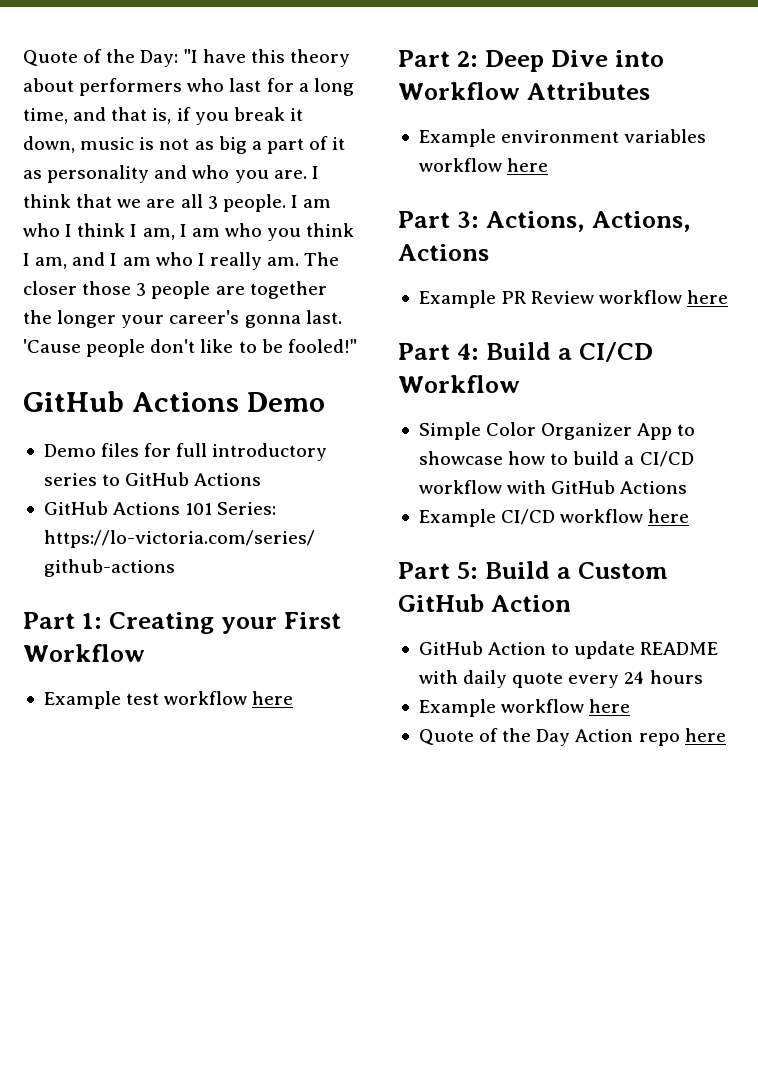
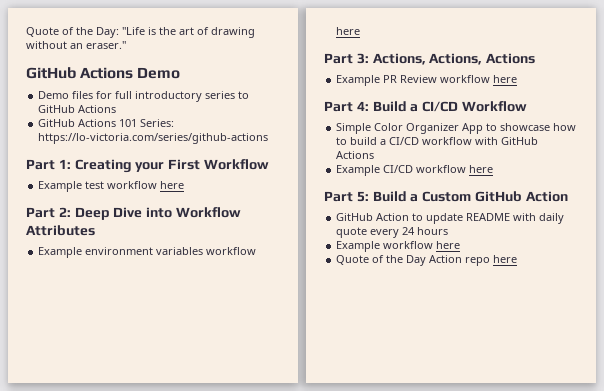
- Quote of the Day: "I have this theory about performers who last for a long time, and that is, if you break it down, music is not as big a part of it as personality and who you are. I think that we are all 3 people. I am who I think I am, I am who you think I am, and I am who I really am. The closer those 3 people are together the longer your career's gonna last. 'Cause people don't like to be fooled!"
+ Quote of the Day: "Life is the art of drawing without an eraser."

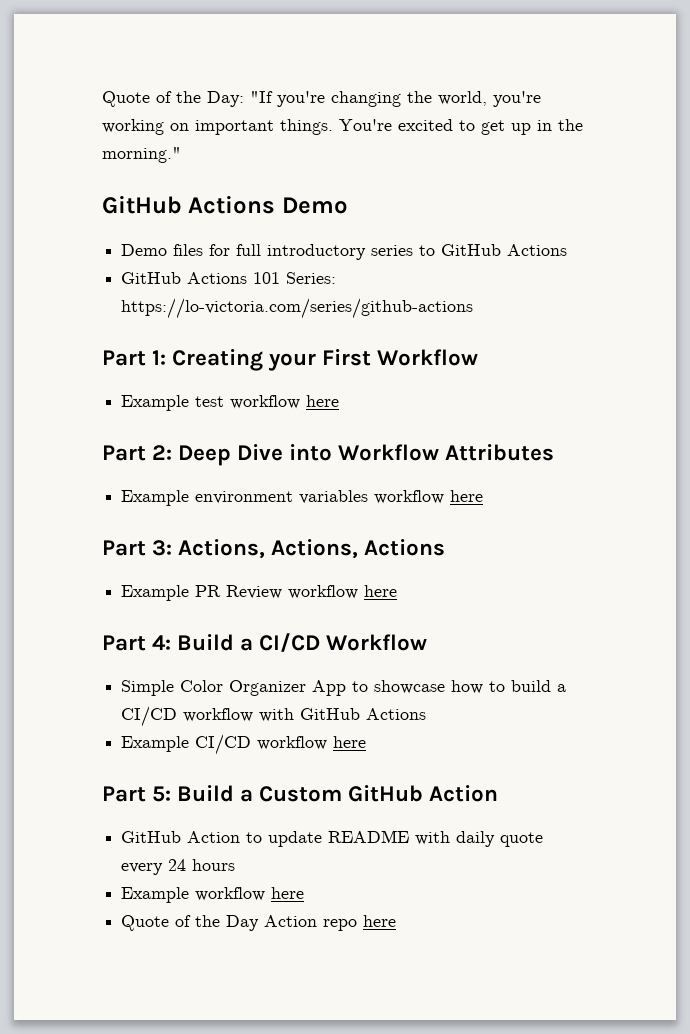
- Quote of the Day: "Life is the art of drawing without an eraser."
+ Quote of the Day: "If you're changing the world, you're working on important things. You're excited to get up in the morning."

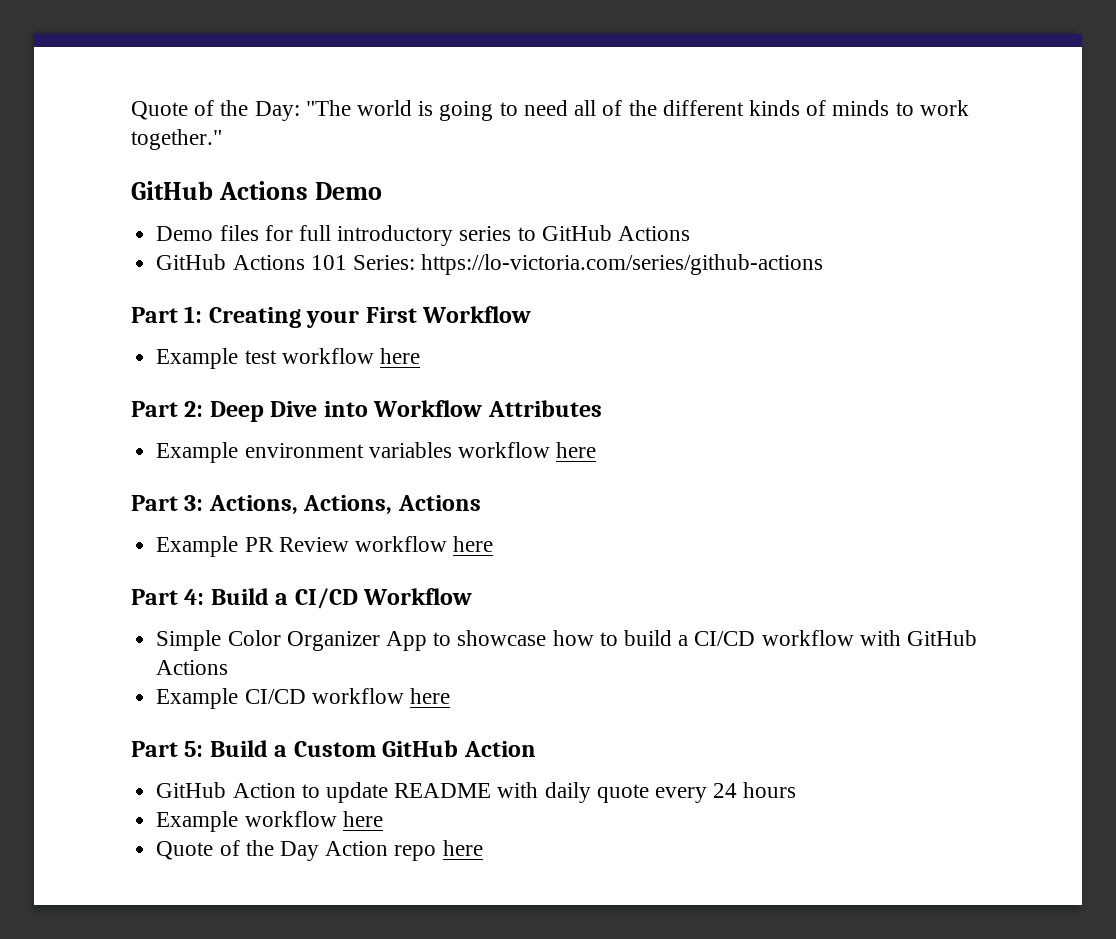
- Quote of the Day: "If you're changing the world, you're working on important things. You're excited to get up in the morning."
+ Quote of the Day: "The world is going to need all of the different kinds of minds to work together."

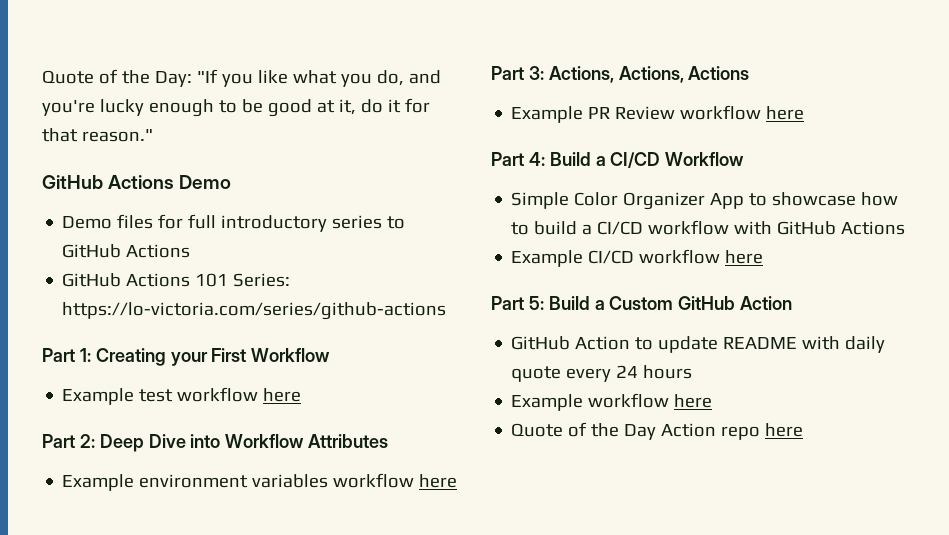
- Quote of the Day: "The world is going to need all of the different kinds of minds to work together."
+ Quote of the Day: "If you like what you do, and you're lucky enough to be good at it, do it for that reason."

